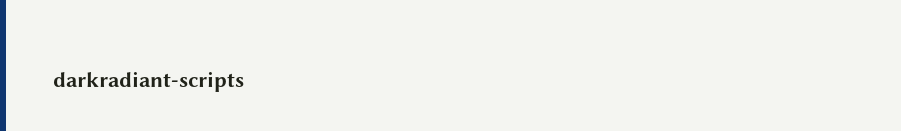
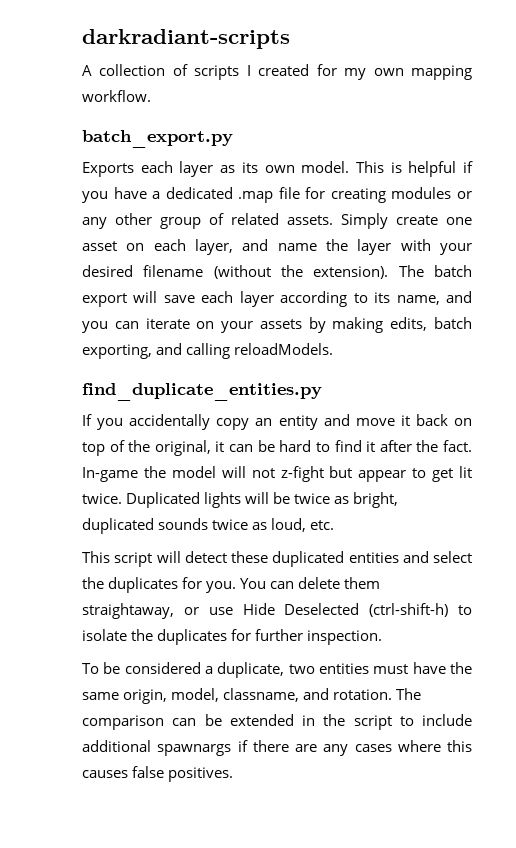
+ A collection of scripts I created for my own mapping workflow.
+ batch_export.py
+ Exports each layer as its own model. This is helpful if you have a dedicated .map file for creating modules or any other group of related assets. Simply create one asset on each layer, and name the layer with your desired filename (without the extension). The batch export will save each layer according to its name, and you can iterate on your assets by making edits, batch exporting, and calling reloadModels.
+ find_duplicate_entities.py
+ If you accidentally copy an entity and move it back on top of the original, it can be hard to find it after the fact. In-game the model will not z-fight but appear to get lit twice. Duplicated lights will be twice as bright, duplicated sounds twice as loud, etc.
+ This script will detect these duplicated entities and select the duplicates for you. You can delete them straightaway, or use Hide Deselected (ctrl-shift-h) to isolate the duplicates for further inspection.
+ To be considered a duplicate, two entities must have the same origin, model, classname, and rotation. The comparison can be extended in the script to include additional spawnargs if there are any cases where this causes false positives.

